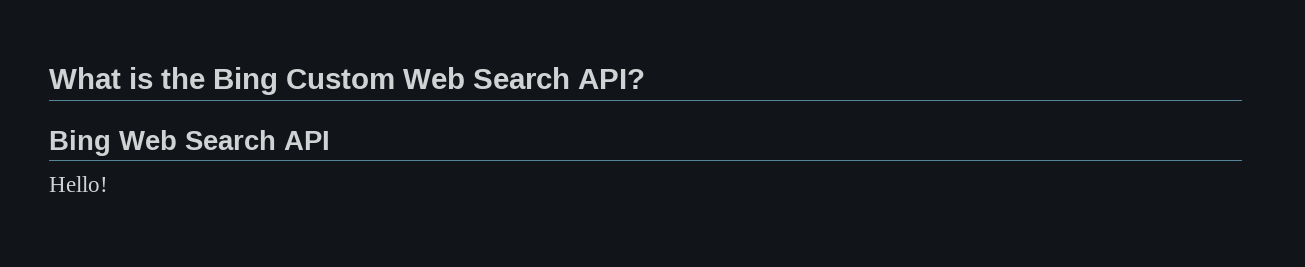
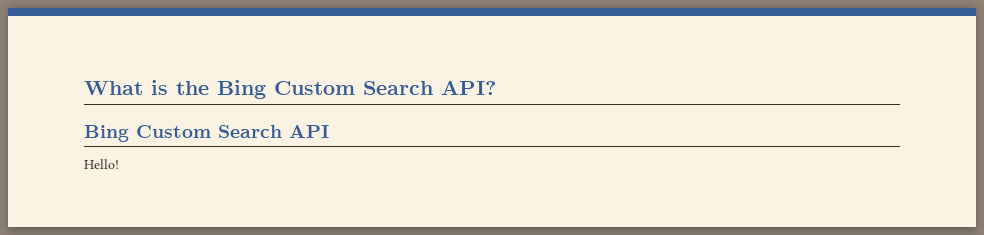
- What is the Bing Custom Web Search API?
+ What is the Bing Custom Search API?
- Bing Web Search API
+ Bing Custom Search API

